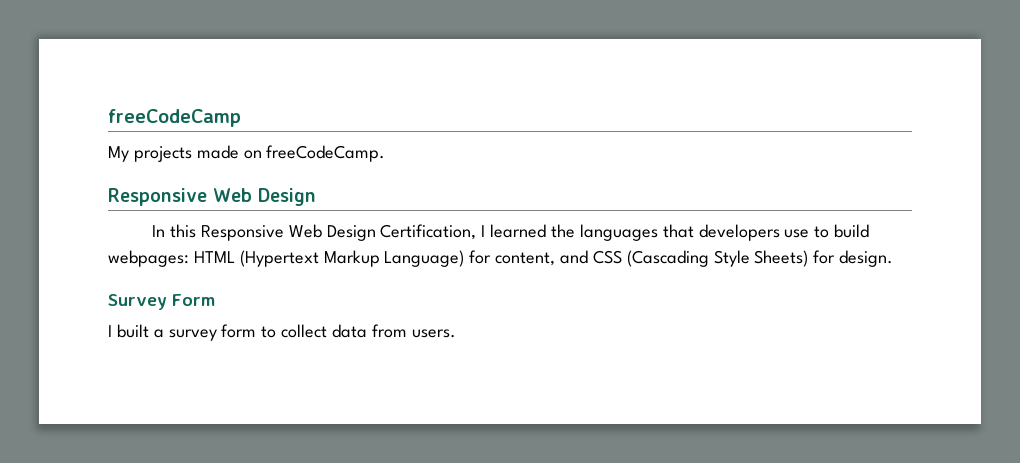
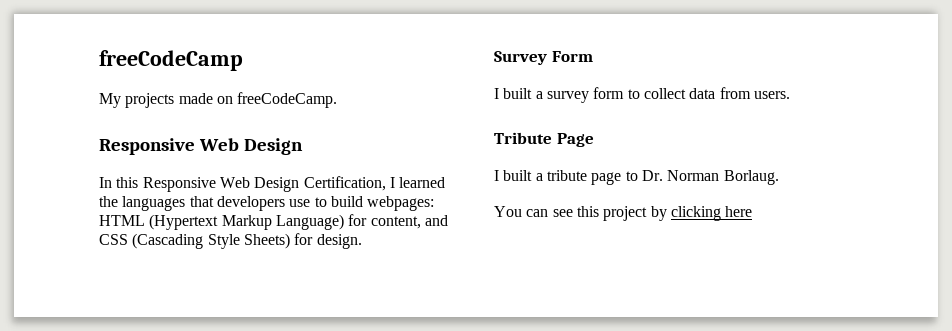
+ Tribute Page
+ I built a tribute page to Dr. Norman Borlaug.
+ You can see this project by clicking here

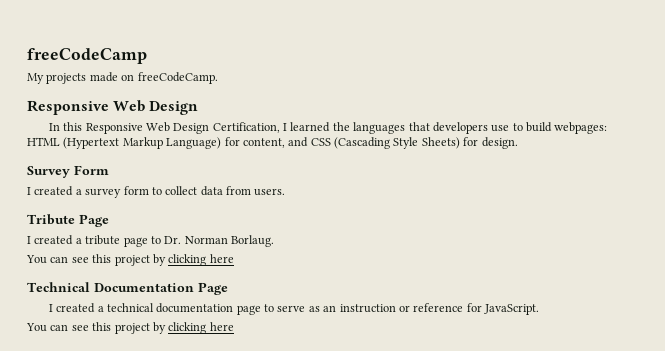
- I built a survey form to collect data from users.
+ I created a survey form to collect data from users.
- I built a tribute page to Dr. Norman Borlaug.
+ I created a tribute page to Dr. Norman Borlaug.
+ Technical Documentation Page
+ I created a technical documentation page to serve as an instruction or reference for JavaScript.
+ You can see this project by clicking here

